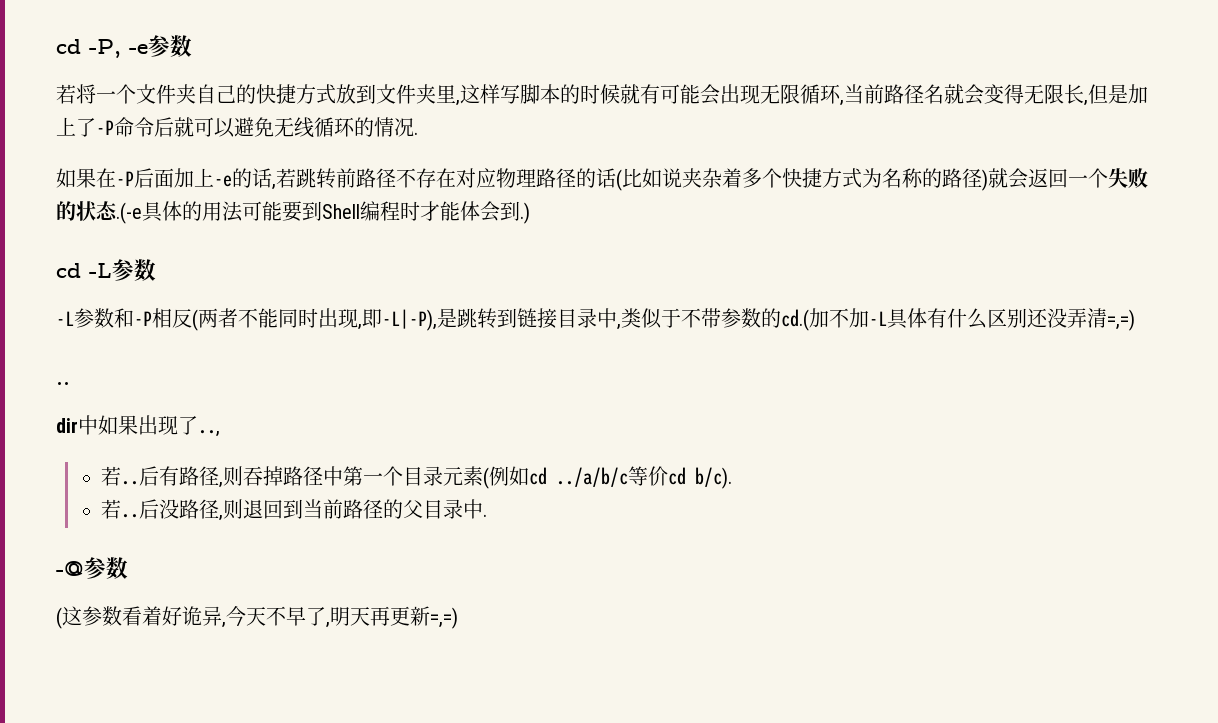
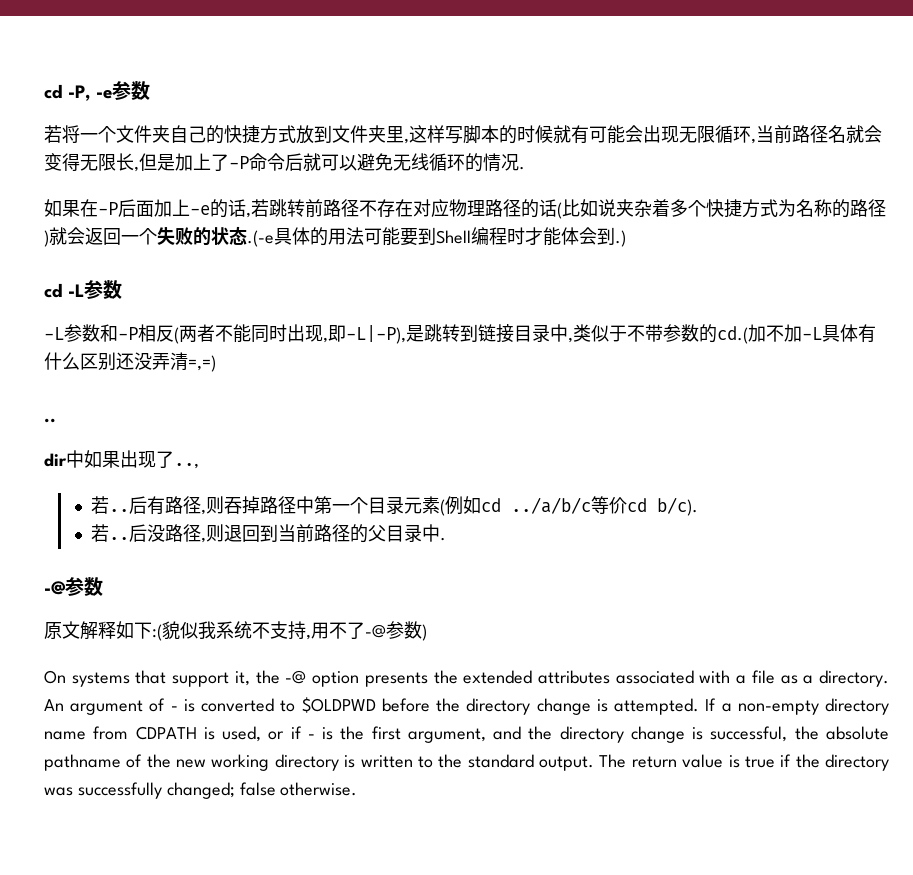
- (这参数看着好诡异,今天不早了,明天再更新=,=)
+ 原文解释如下:(貌似我系统不支持,用不了-@参数)
+ On systems that support it, the -@ option presents the extended attributes associated with a file as a directory. An argument of - is converted to $OLDPWD before the directory change is attempted. If a non-empty directory name from CDPATH is used, or if - is the first argument, and the directory change is successful, the absolute pathname of the new working directory is written to the standard output. The return value is true if the directory was successfully changed; false otherwise.

